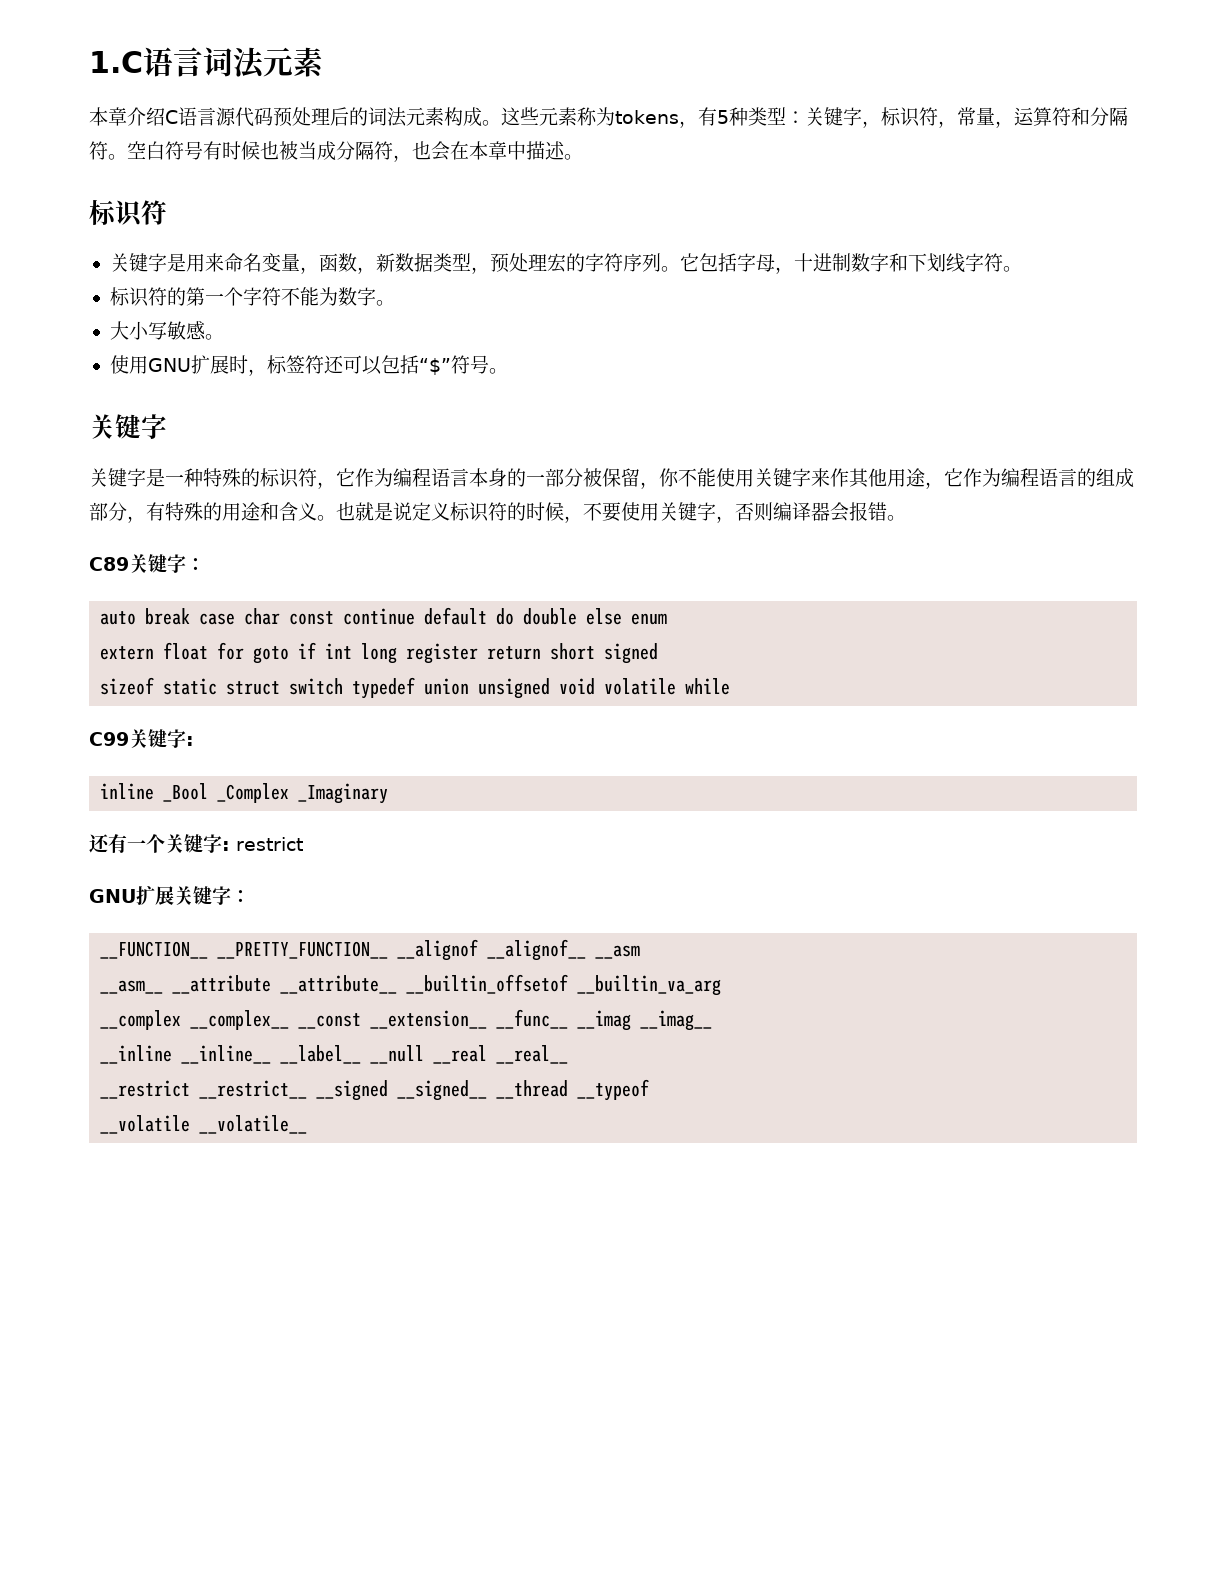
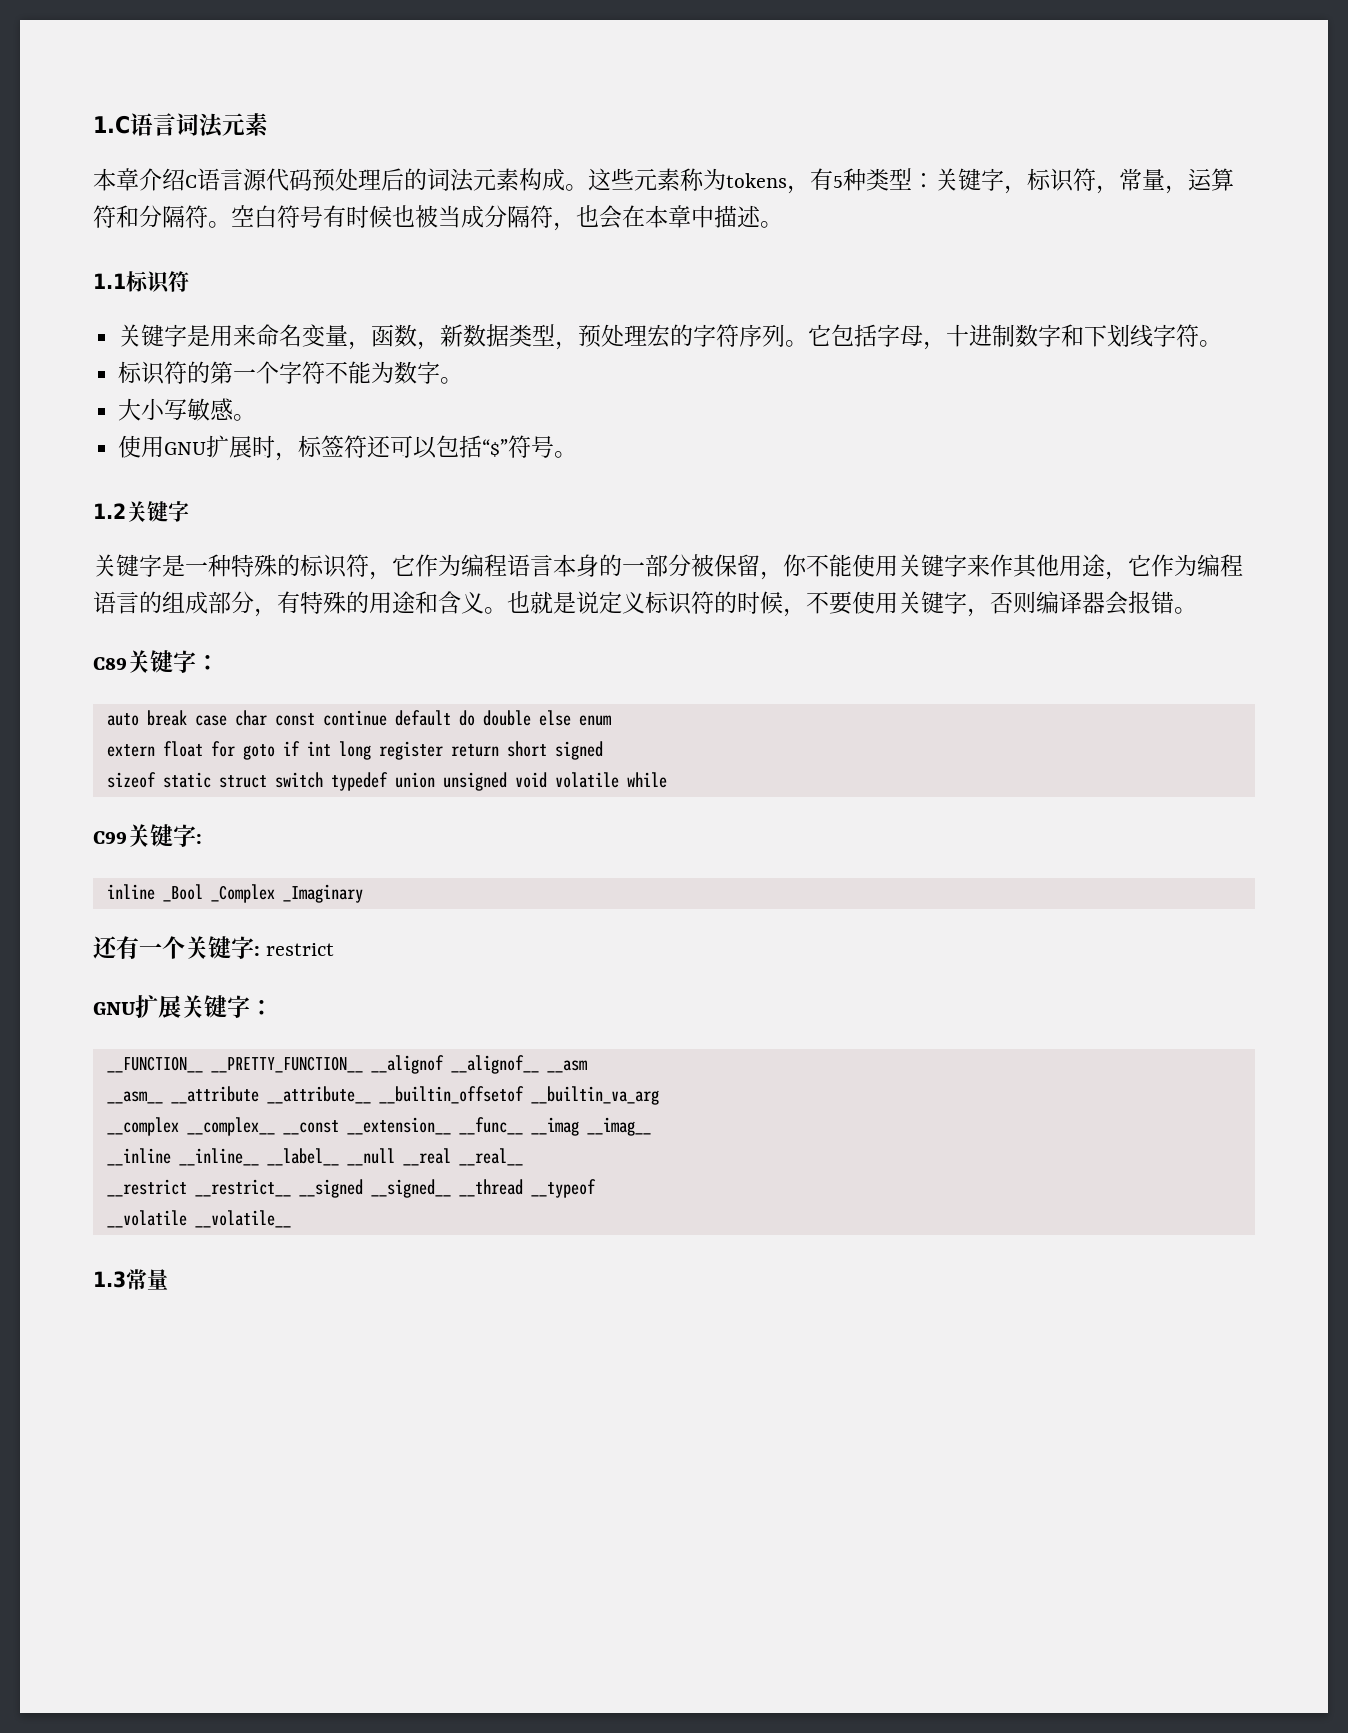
  空白符号有时候也被当成分隔符，也会在本章中描述。
- 标识符
+ 1.1标识符
  使用GNU扩展时，标签符还可以包括“$”符号。
- 关键字
+ 1.2关键字
+ 1.3常量

